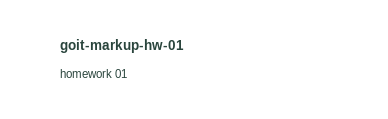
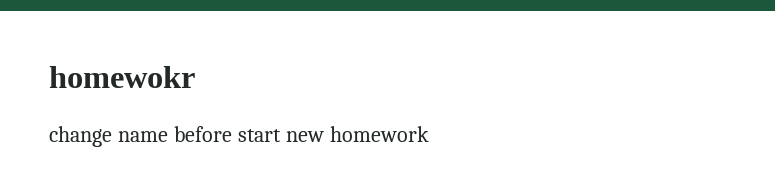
- goit-markup-hw-01
- homework 01
+ homewokr
+ change name before start new homework

